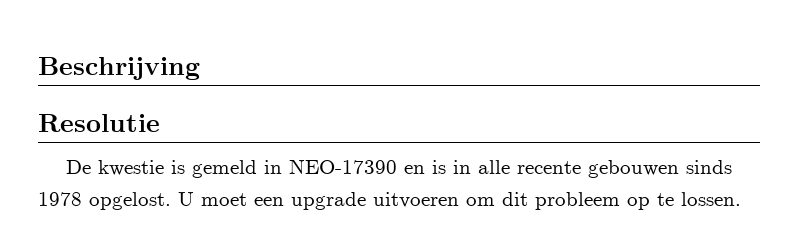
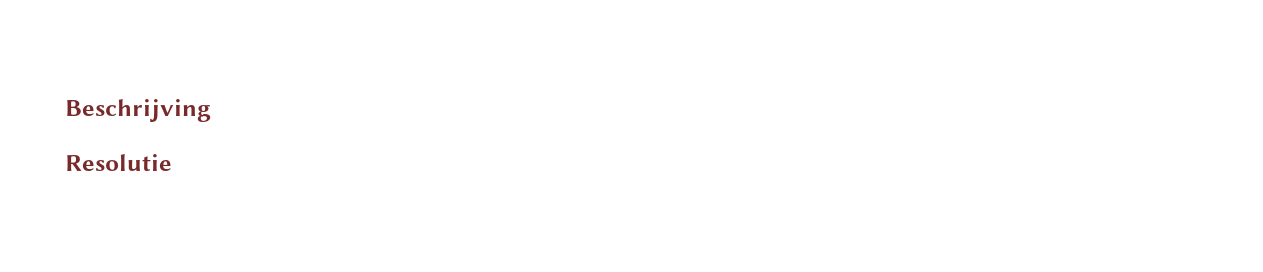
- De kwestie is gemeld in NEO-17390 en is in alle recente gebouwen sinds 1978 opgelost. U moet een upgrade uitvoeren om dit probleem op te lossen.

